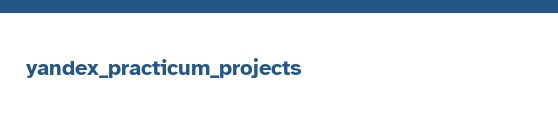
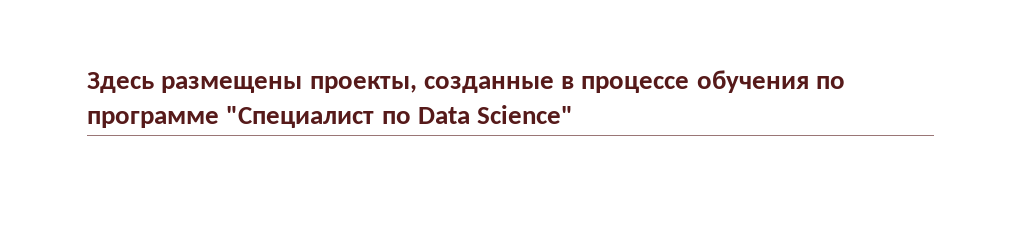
- yandex_practicum_projects
+ Здесь размещены проекты, созданные в процессе обучения по программе "Специалист по Data Science"

